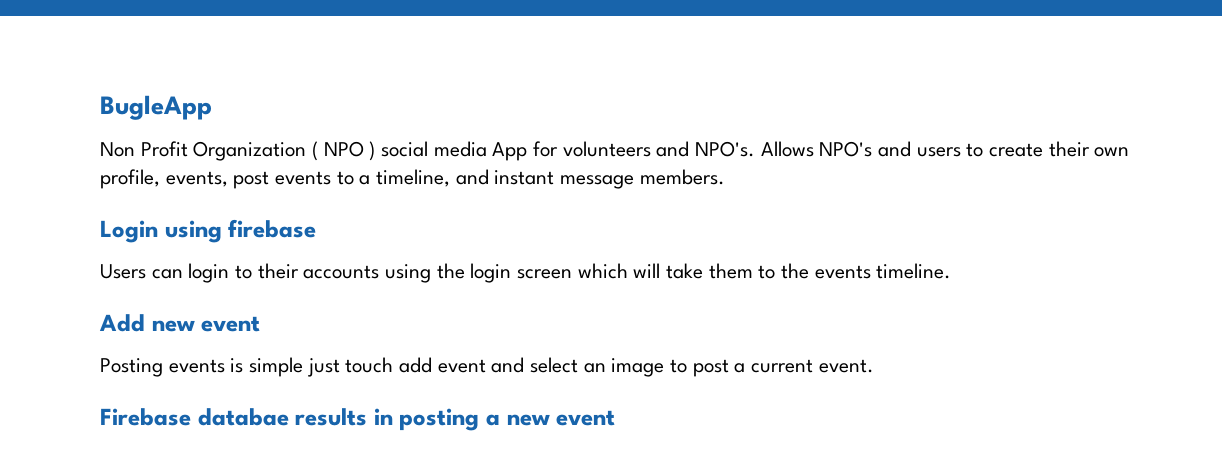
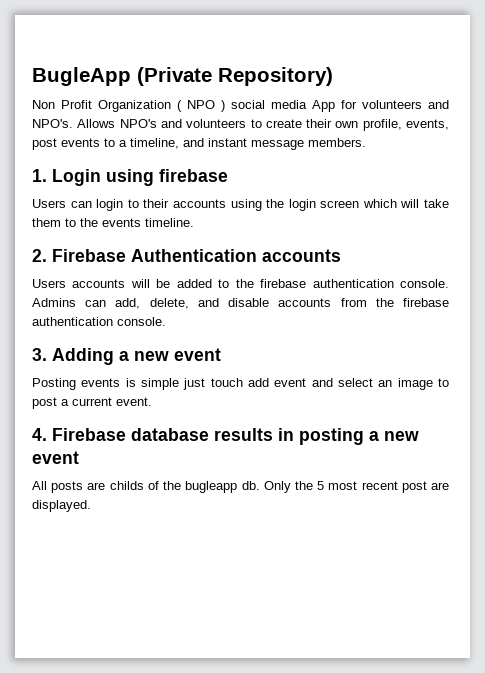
- BugleApp
+ BugleApp (Private Repository)
- Allows NPO's and users to create their own profile, events, post events to a timeline, and instant message members.
+ Allows NPO's and volunteers to create their own profile, events, post events to a timeline, and instant message members.
- Login using firebase
+ 1. Login using firebase
- Add new event
+ 2. Firebase Authentication accounts
+ Users accounts will be added to the firebase authentication console. Admins can add, delete, and disable accounts from the firebase authentication console.
+ 3. Adding a new event
- Firebase databae results in posting a new event
+ 4. Firebase database results in posting a new event
+ All posts are childs of the bugleapp db. Only the 5 most recent post are displayed.

